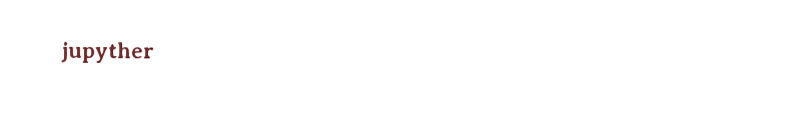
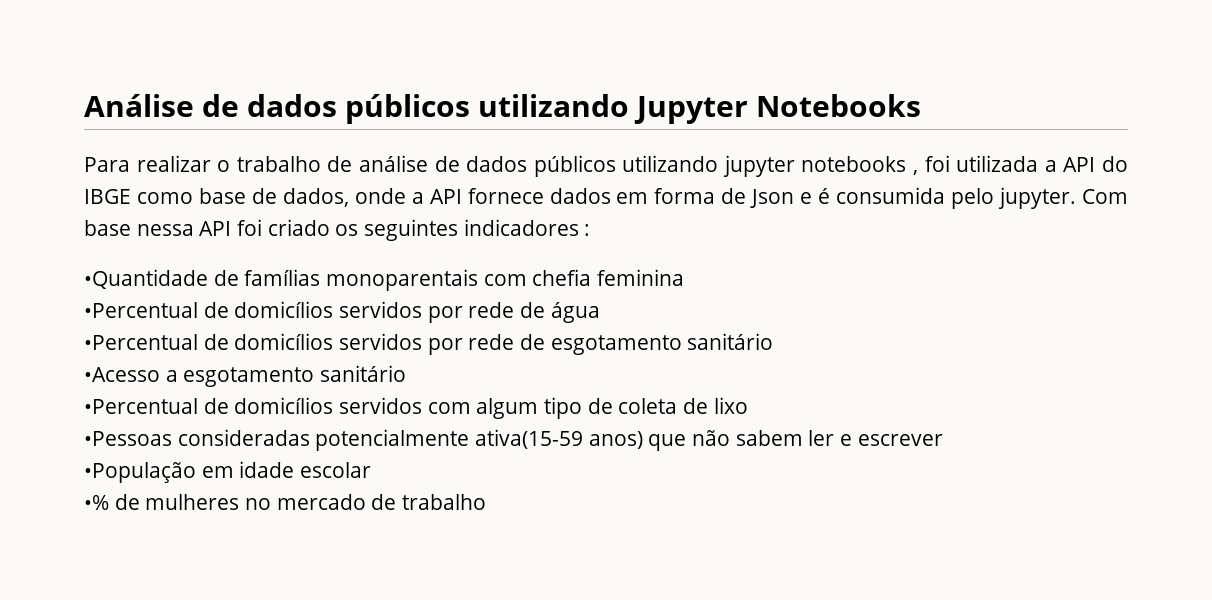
- jupyther
+ Análise de dados públicos utilizando Jupyter Notebooks
+ Para realizar o trabalho de análise de dados públicos utilizando jupyter notebooks , foi utilizada a API do IBGE como base de dados, onde a API fornece dados em forma de Json e é consumida pelo jupyter. Com base nessa API foi criado os seguintes indicadores :
+ •Quantidade de famílias monoparentais com chefia feminina
+ •Percentual de domicílios servidos por rede de água
+ •Percentual de domicílios servidos por rede de esgotamento sanitário
+ •Acesso a esgotamento sanitário
+ •Percentual de domicílios servidos com algum tipo de coleta de lixo
+ •Pessoas consideradas potencialmente ativa(15-59 anos) que não sabem ler e escrever
+ •População em idade escolar
+ •% de mulheres no mercado de trabalho

